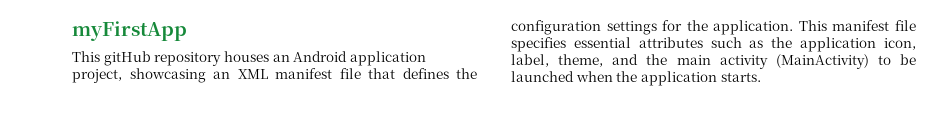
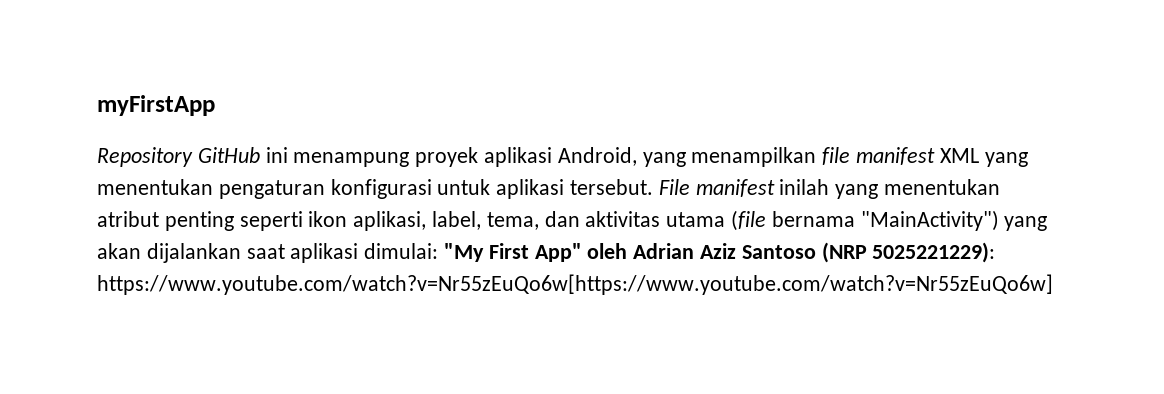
- This gitHub repository houses an Android application project, showcasing an XML manifest file that defines the configuration settings for the application. This manifest file specifies essential attributes such as the application icon, label, theme, and the main activity (MainActivity) to be launched when the application starts.
+ Repository GitHub ini menampung proyek aplikasi Android, yang menampilkan file manifest XML yang menentukan pengaturan konfigurasi untuk aplikasi tersebut. File manifest inilah yang menentukan atribut penting seperti ikon aplikasi, label, tema, dan aktivitas utama (file bernama "MainActivity") yang akan dijalankan saat aplikasi dimulai: "My First App" oleh Adrian Aziz Santoso (NRP 5025221229): https://www.youtube.com/watch?v=Nr55zEuQo6w[https://www.youtube.com/watch?v=Nr55zEuQo6w]

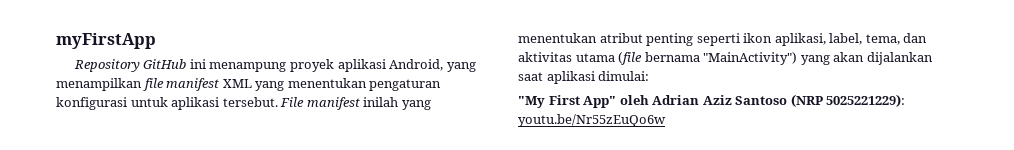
- File manifest inilah yang menentukan atribut penting seperti ikon aplikasi, label, tema, dan aktivitas utama (file bernama "MainActivity") yang akan dijalankan saat aplikasi dimulai: "My First App" oleh Adrian Aziz Santoso (NRP 5025221229): https://www.youtube.com/watch?v=Nr55zEuQo6w[https://www.youtube.com/watch?v=Nr55zEuQo6w]
+ File manifest inilah yang menentukan atribut penting seperti ikon aplikasi, label, tema, dan aktivitas utama (file bernama "MainActivity") yang akan dijalankan saat aplikasi dimulai:
+ "My First App" oleh Adrian Aziz Santoso (NRP 5025221229): youtu.be/Nr55zEuQo6w

